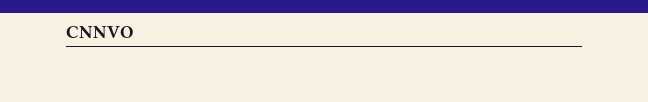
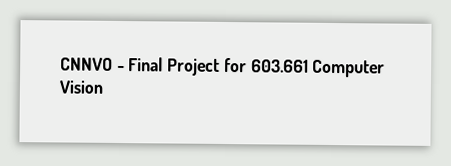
- CNNVO
+ CNNVO - Final Project for 603.661 Computer Vision

